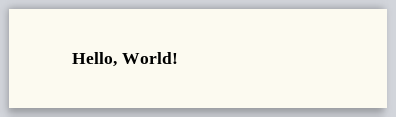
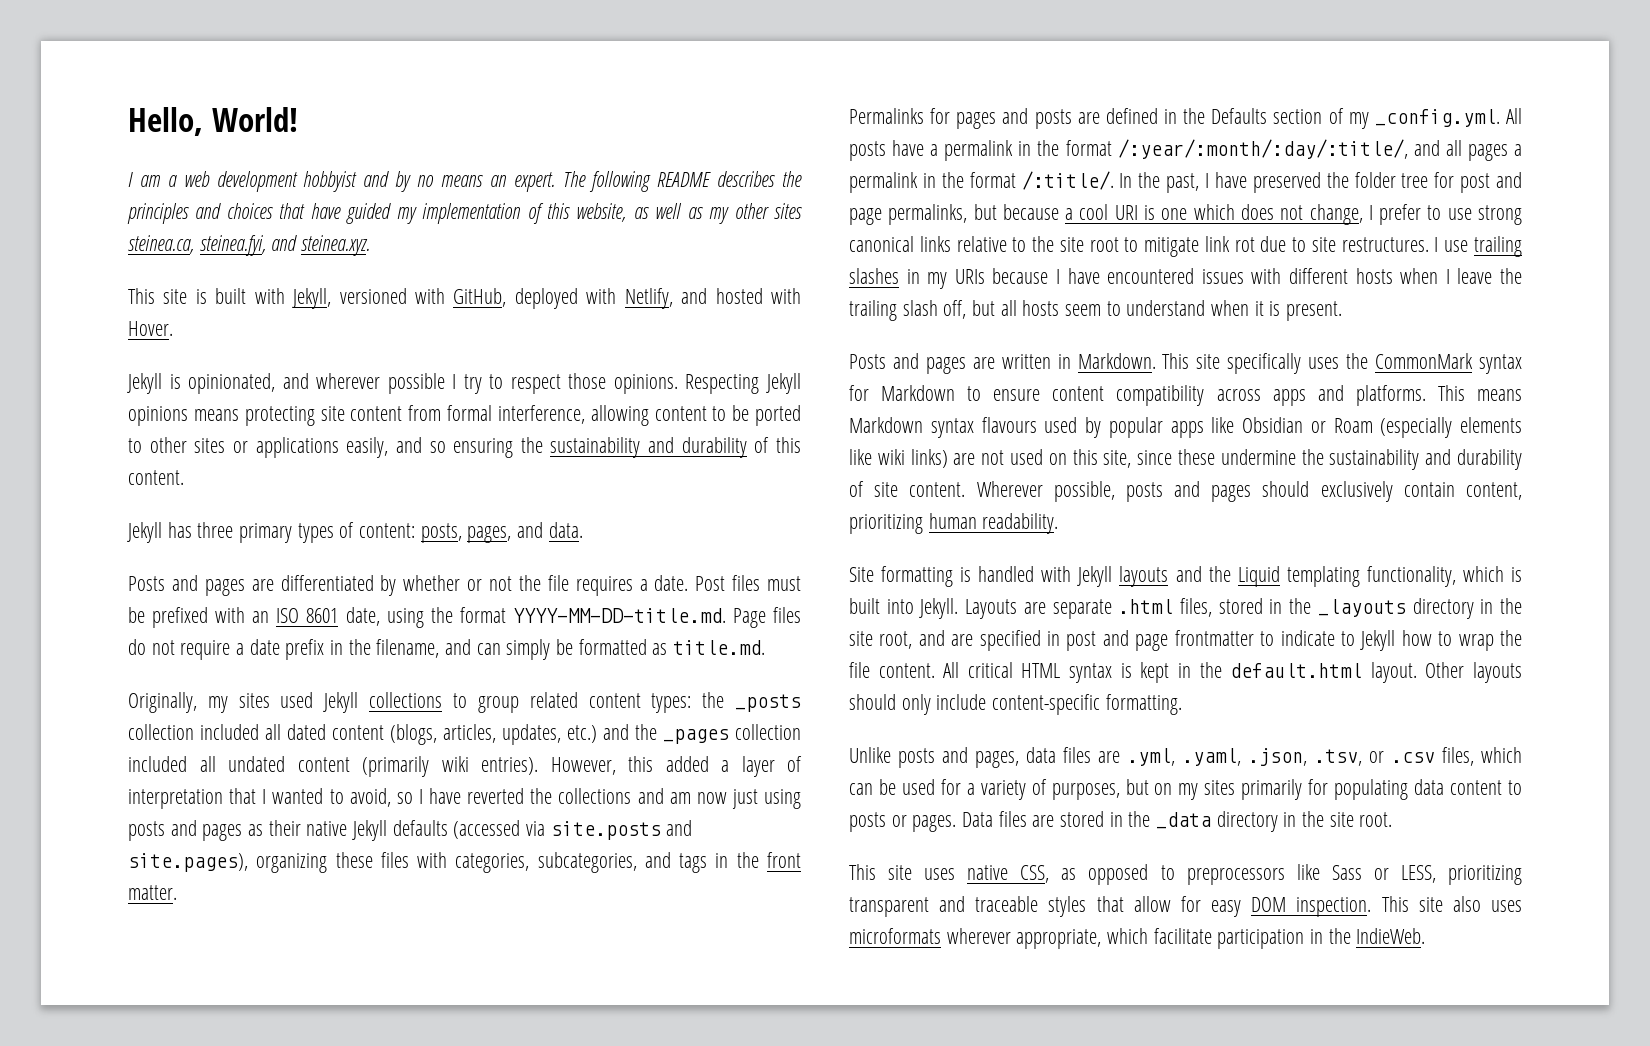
+ I am a web development hobbyist and by no means an expert. The following README describes the principles and choices that have guided my implementation of this website, as well as my other sites steinea.ca, steinea.fyi, and steinea.xyz.
+ This site is built with Jekyll, versioned with GitHub, deployed with Netlify, and hosted with Hover.
+ Jekyll is opinionated, and wherever possible I try to respect those opinions. Respecting Jekyll opinions means protecting site content from formal interference, allowing content to be ported to other sites or applications easily, and so ensuring the sustainability and durability of this content.
+ Jekyll has three primary types of content: posts, pages, and data.
+ Posts and pages are differentiated by whether or not the file requires a date. Post files must be prefixed with an ISO 8601 date, using the format YYYY-MM-DD-title.md. Page files do not require a date prefix in the filename, and can simply be formatted as title.md.
+ Originally, my sites used Jekyll collections to group related content types: the _posts collection included all dated content (blogs, articles, updates, etc.) and the _pages collection included all undated content (primarily wiki entries). However, this added a layer of interpretation that I wanted to avoid, so I have reverted the collections and am now just using posts and pages as their native Jekyll defaults (accessed via site.posts and site.pages), organizing these files with categories, subcategories, and tags in the front matter.
+ Permalinks for pages and posts are defined in the Defaults section of my _config.yml. All posts have a permalink in the format /:year/:month/:day/:title/, and all pages a permalink in the format /:title/. In the past, I have preserved the folder tree for post and page permalinks, but because a cool URI is one which does not change, I prefer to use strong canonical links relative to the site root to mitigate link rot due to site restructures. I use trailing slashes in my URIs because I have encountered issues with different hosts when I leave the trailing slash off, but all hosts seem to understand when it is present.
+ Posts and pages are written in Markdown. This site specifically uses the CommonMark syntax for Markdown to ensure content compatibility across apps and platforms. This means Markdown syntax flavours used by popular apps like Obsidian or Roam (especially elements like wiki links) are not used on this site, since these undermine the sustainability and durability of site content. Wherever possible, posts and pages should exclusively contain content, prioritizing human readability.
+ Site formatting is handled with Jekyll layouts and the Liquid templating functionality, which is built into Jekyll. Layouts are separate .html files, stored in the _layouts directory in the site root, and are specified in post and page frontmatter to indicate to Jekyll how to wrap the file content. All critical HTML syntax is kept in the default.html layout. Other layouts should only include content-specific formatting.
+ Unlike posts and pages, data files are .yml, .yaml, .json, .tsv, or .csv files, which can be used for a variety of purposes, but on my sites primarily for populating data content to posts or pages. Data files are stored in the _data directory in the site root.
+ This site uses native CSS, as opposed to preprocessors like Sass or LESS, prioritizing transparent and traceable styles that allow for easy DOM inspection. This site also uses microformats wherever appropriate, which facilitate participation in the IndieWeb.

